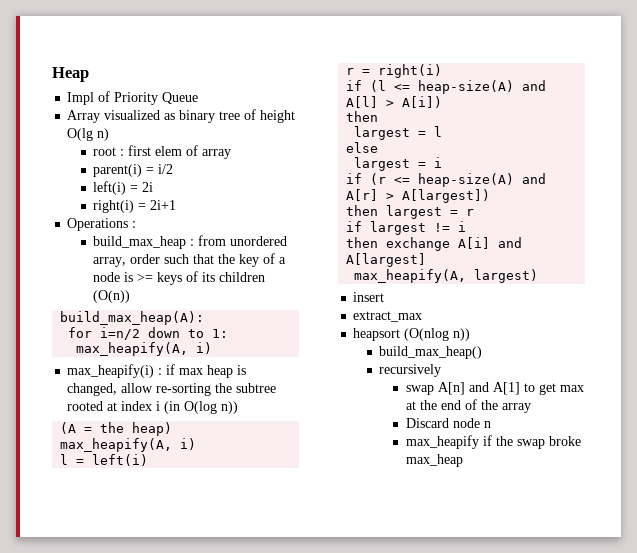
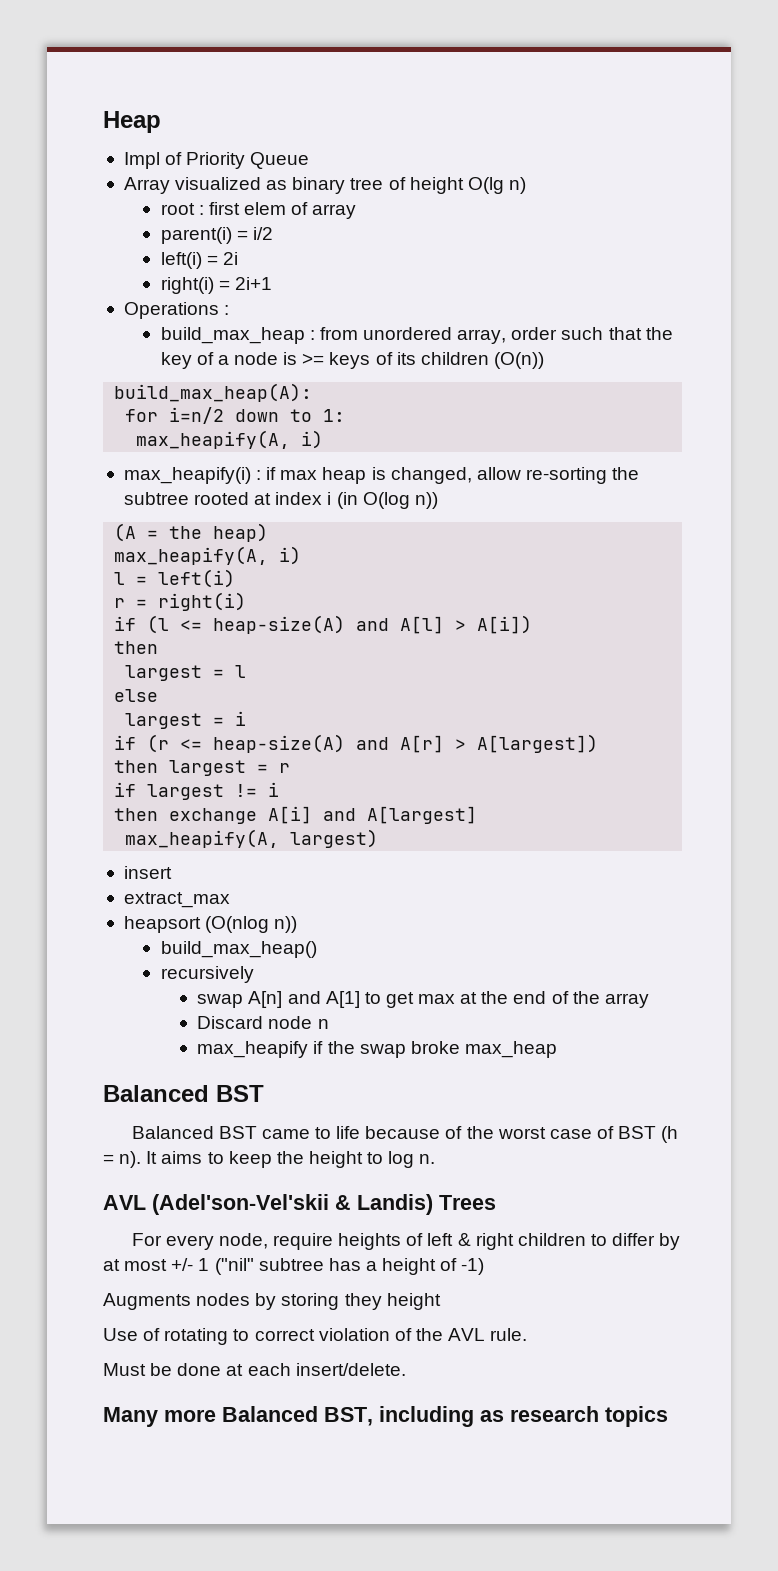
  max_heapify if the swap broke max_heap
+ Balanced BST
+ Balanced BST came to life because of the worst case of BST (h = n). It aims to keep the height to log n.
+ AVL (Adel'son-Vel'skii & Landis) Trees
+ For every node, require heights of left & right children to differ by at most +/- 1 ("nil" subtree has a height of -1)
+ Augments nodes by storing they height
+ Use of rotating to correct violation of the AVL rule.
+ Must be done at each insert/delete.
+ Many more Balanced BST, including as research topics

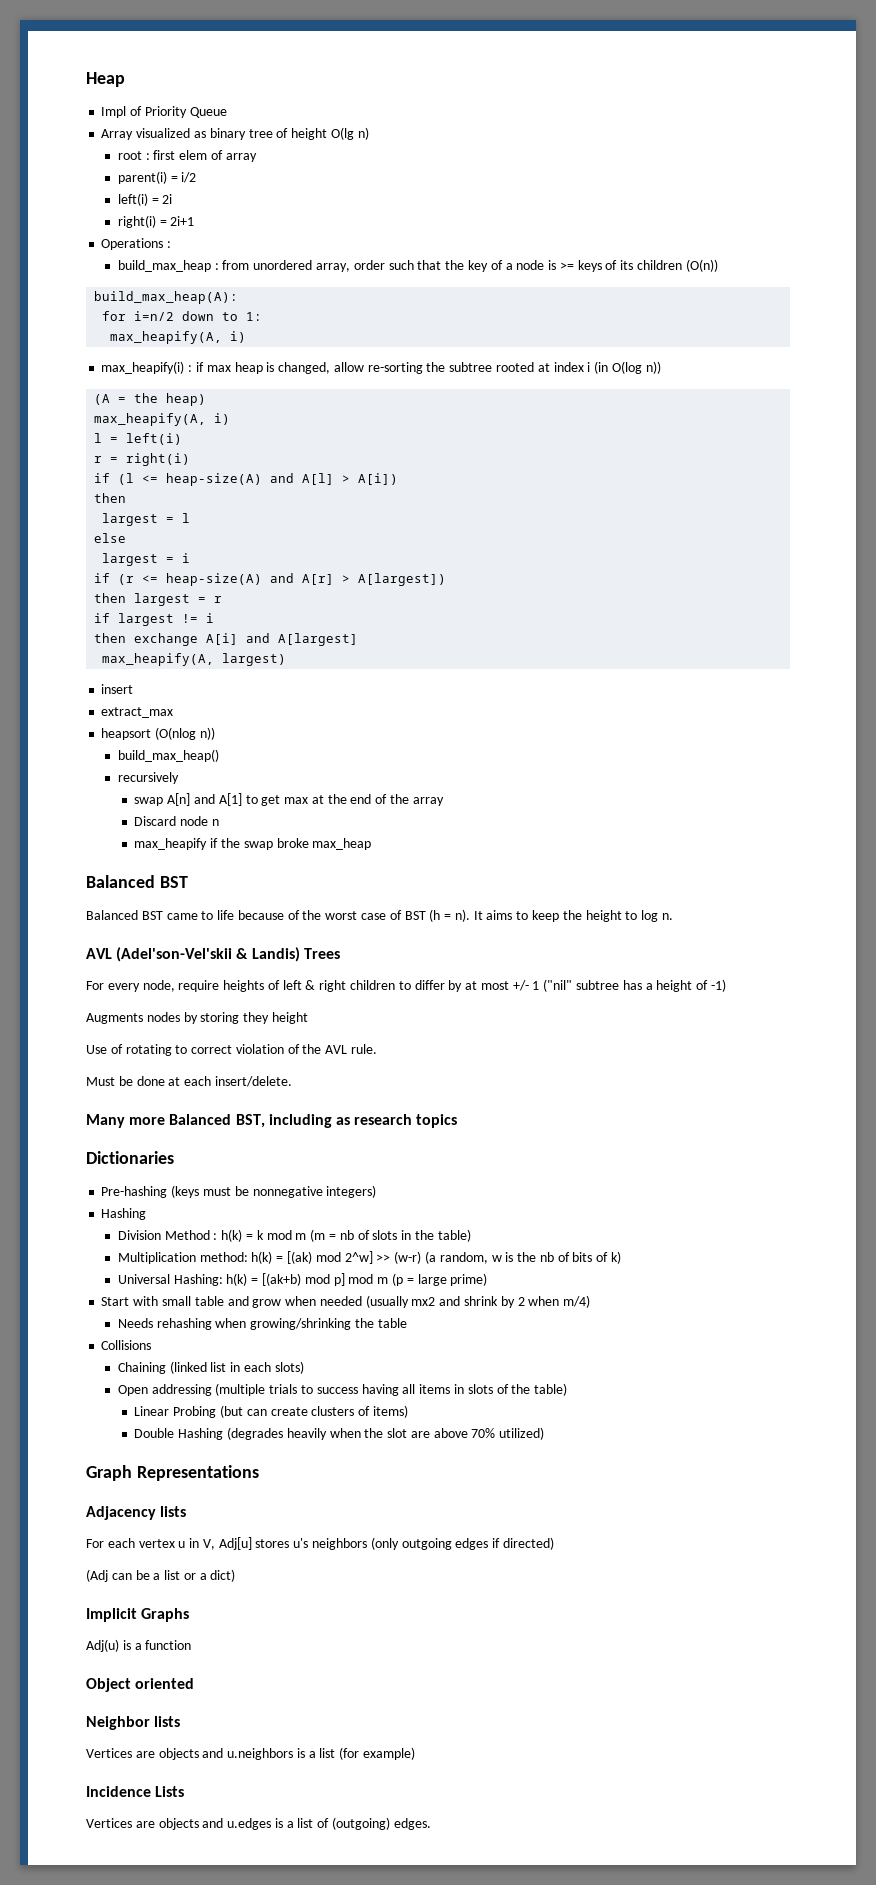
+ Dictionaries
+ Pre-hashing (keys must be nonnegative integers)
+ Hashing
+ Division Method : h(k) = k mod m (m = nb of slots in the table)
+ Multiplication method: h(k) = [(ak) mod 2^w] >> (w-r) (a random, w is the nb of bits of k)
+ Universal Hashing: h(k) = [(ak+b) mod p] mod m (p = large prime)
+ Start with small table and grow when needed (usually mx2 and shrink by 2 when m/4)
+ Needs rehashing when growing/shrinking the table
+ Collisions
+ Chaining (linked list in each slots)
+ Open addressing (multiple trials to success having all items in slots of the table)
+ Linear Probing (but can create clusters of items)
+ Double Hashing (degrades heavily when the slot are above 70% utilized)
+ Graph Representations
+ Adjacency lists
+ For each vertex u in V, Adj[u] stores u's neighbors (only outgoing edges if directed)
+ (Adj can be a list or a dict)
+ Implicit Graphs
+ Adj(u) is a function
+ Object oriented
+ Neighbor lists
+ Vertices are objects and u.neighbors is a list (for example)
+ Incidence Lists
+ Vertices are objects and u.edges is a list of (outgoing) edges.

